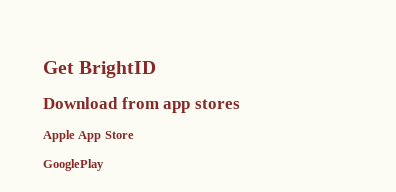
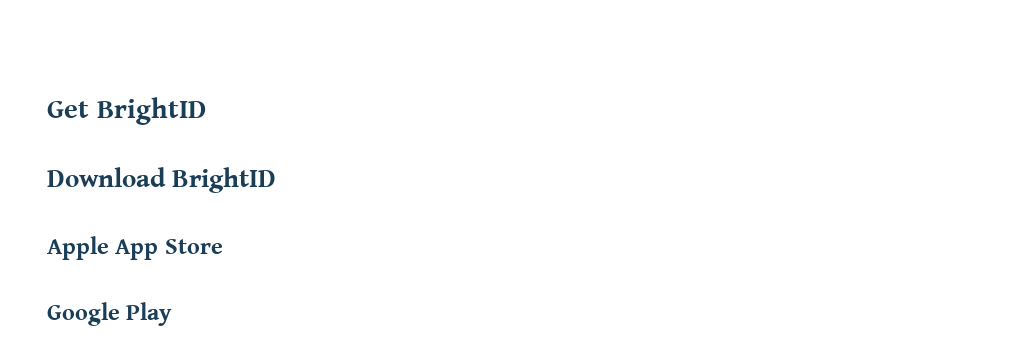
- Download from app stores
+ Download BrightID
- GooglePlay
+ Google Play

